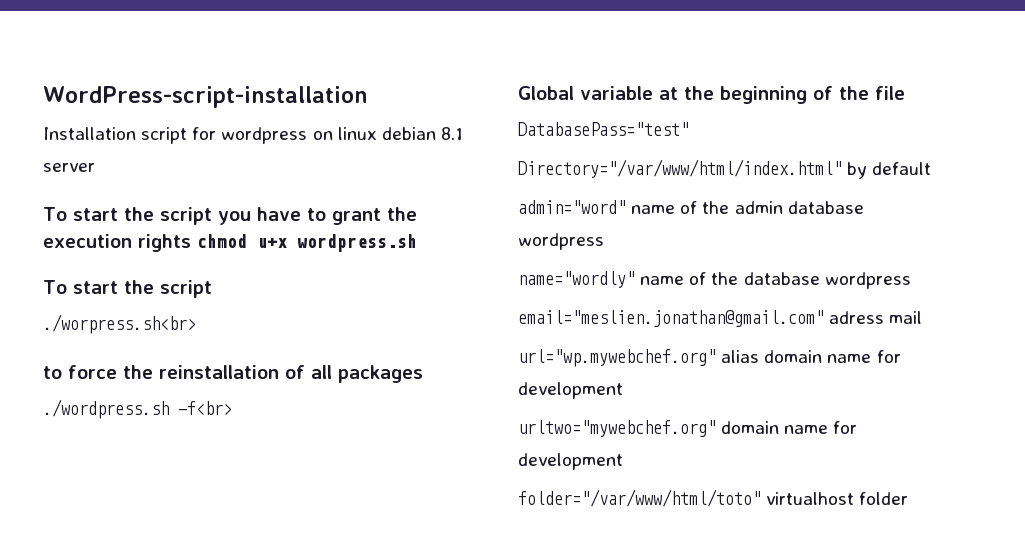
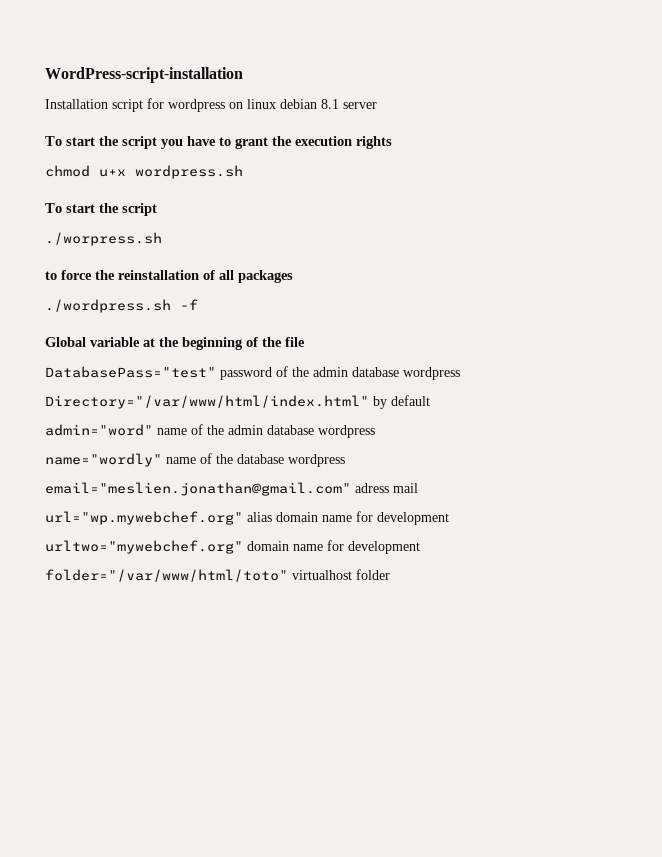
- To start the script you have to grant the execution rights chmod u+x wordpress.sh
+ To start the script you have to grant the execution rights
+ chmod u+x wordpress.sh
- ./worpress.sh<br>
+ ./worpress.sh
- ./wordpress.sh -f<br>
+ ./wordpress.sh -f
- DatabasePass="test"
+ DatabasePass="test" password of the admin database wordpress

